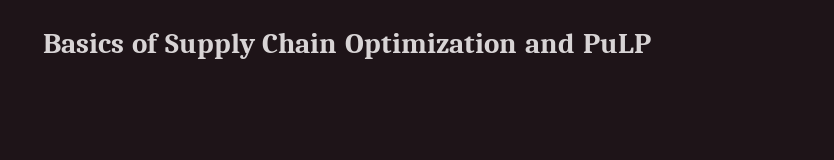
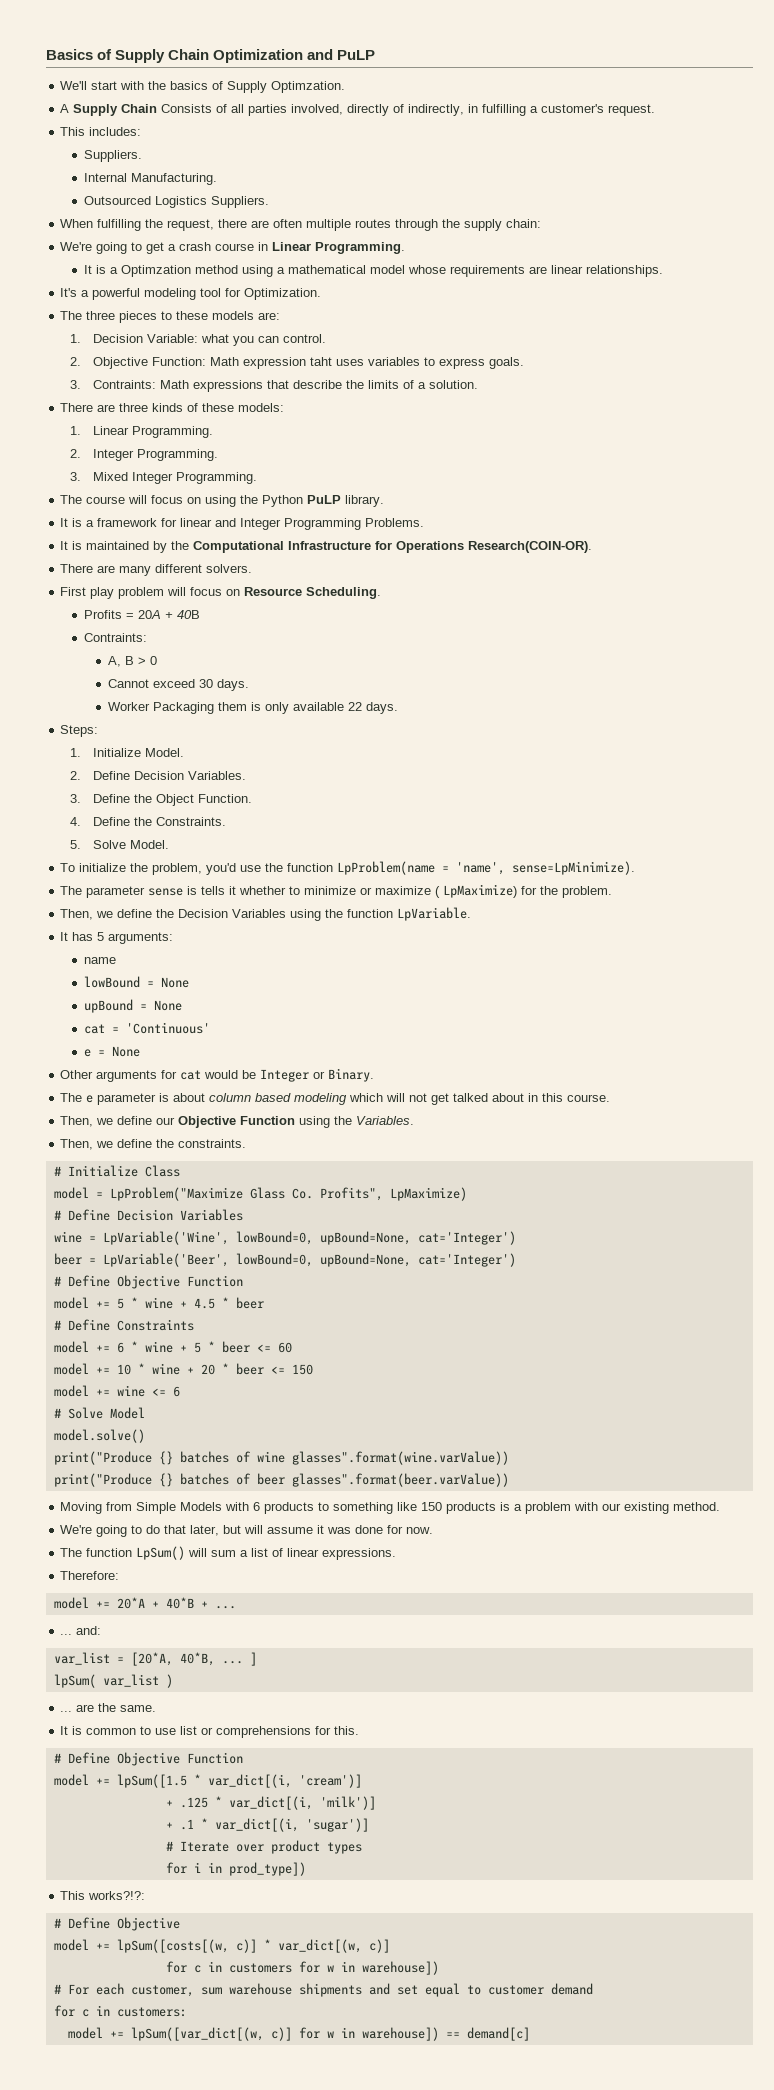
+ We'll start with the basics of Supply Optimzation.
+ A Supply Chain Consists of all parties involved, directly of indirectly, in fulfilling a customer's request.
+ This includes:
+ Suppliers.
+ Internal Manufacturing.
+ Outsourced Logistics Suppliers.
+ When fulfilling the request, there are often multiple routes through the supply chain:
+ We're going to get a crash course in Linear Programming.
+ It is a Optimzation method using a mathematical model whose requirements are linear relationships.
+ It's a powerful modeling tool for Optimization.
+ The three pieces to these models are:
+ 1. Decision Variable: what you can control.
+ 2. Objective Function: Math expression taht uses variables to express goals.
+ 3. Contraints: Math expressions that describe the limits of a solution.
+ There are three kinds of these models:
+ 1. Linear Programming.
+ 2. Integer Programming.
+ 3. Mixed Integer Programming.
+ The course will focus on using the Python PuLP library.
+ It is a framework for linear and Integer Programming Problems.
+ It is maintained by the Computational Infrastructure for Operations Research(COIN-OR).
+ There are many different solvers.
+ First play problem will focus on Resource Scheduling.
+ Profits = 20A + 40B
+ Contraints:
+ A, B > 0
+ Cannot exceed 30 days.
+ Worker Packaging them is only available 22 days.
+ Steps:
+ 1. Initialize Model.
+ 2. Define Decision Variables.
+ 3. Define the Object Function.
+ 4. Define the Constraints.
+ 5. Solve Model.
+ To initialize the problem, you'd use the function LpProblem(name = 'name', sense=LpMinimize).
+ The parameter sense is tells it whether to minimize or maximize ( LpMaximize) for the problem.
+ Then, we define the Decision Variables using the function LpVariable.
+ It has 5 arguments:
+ name
+ lowBound = None
+ upBound = None
+ cat = 'Continuous'
+ e = None
+ Other arguments for cat would be Integer or Binary.
+ The e parameter is about column based modeling which will not get talked about in this course.
+ Then, we define our Objective Function using the Variables.
+ Then, we define the constraints.
+ # Initialize Class
+ model = LpProblem("Maximize Glass Co. Profits", LpMaximize)
+ # Define Decision Variables
+ wine = LpVariable('Wine', lowBound=0, upBound=None, cat='Integer')
+ beer = LpVariable('Beer', lowBound=0, upBound=None, cat='Integer')
+ # Define Objective Function
+ model += 5 * wine + 4.5 * beer
+ # Define Constraints
+ model += 6 * wine + 5 * beer <= 60
+ model += 10 * wine + 20 * beer <= 150
+ model += wine <= 6
+ # Solve Model
+ model.solve()
+ print("Produce {} batches of wine glasses".format(wine.varValue))
+ print("Produce {} batches of beer glasses".format(beer.varValue))
+ Moving from Simple Models with 6 products to something like 150 products is a problem with our existing method.
+ We're going to do that later, but will assume it was done for now.
+ The function LpSum() will sum a list of linear expressions.
+ Therefore:
+ model += 20*A + 40*B + ...
+ ... and:
+ var_list = [20*A, 40*B, ... ]
+ lpSum( var_list )
+ ... are the same.
+ It is common to use list or comprehensions for this.
+ # Define Objective Function
+ model += lpSum([1.5 * var_dict[(i, 'cream')]
+ + .125 * var_dict[(i, 'milk')]
+ + .1 * var_dict[(i, 'sugar')]
+ # Iterate over product types
+ for i in prod_type])
+ This works?!?:
+ # Define Objective
+ model += lpSum([costs[(w, c)] * var_dict[(w, c)]
+ for c in customers for w in warehouse])
+ # For each customer, sum warehouse shipments and set equal to customer demand
+ for c in customers:
+ model += lpSum([var_dict[(w, c)] for w in warehouse]) == demand[c]

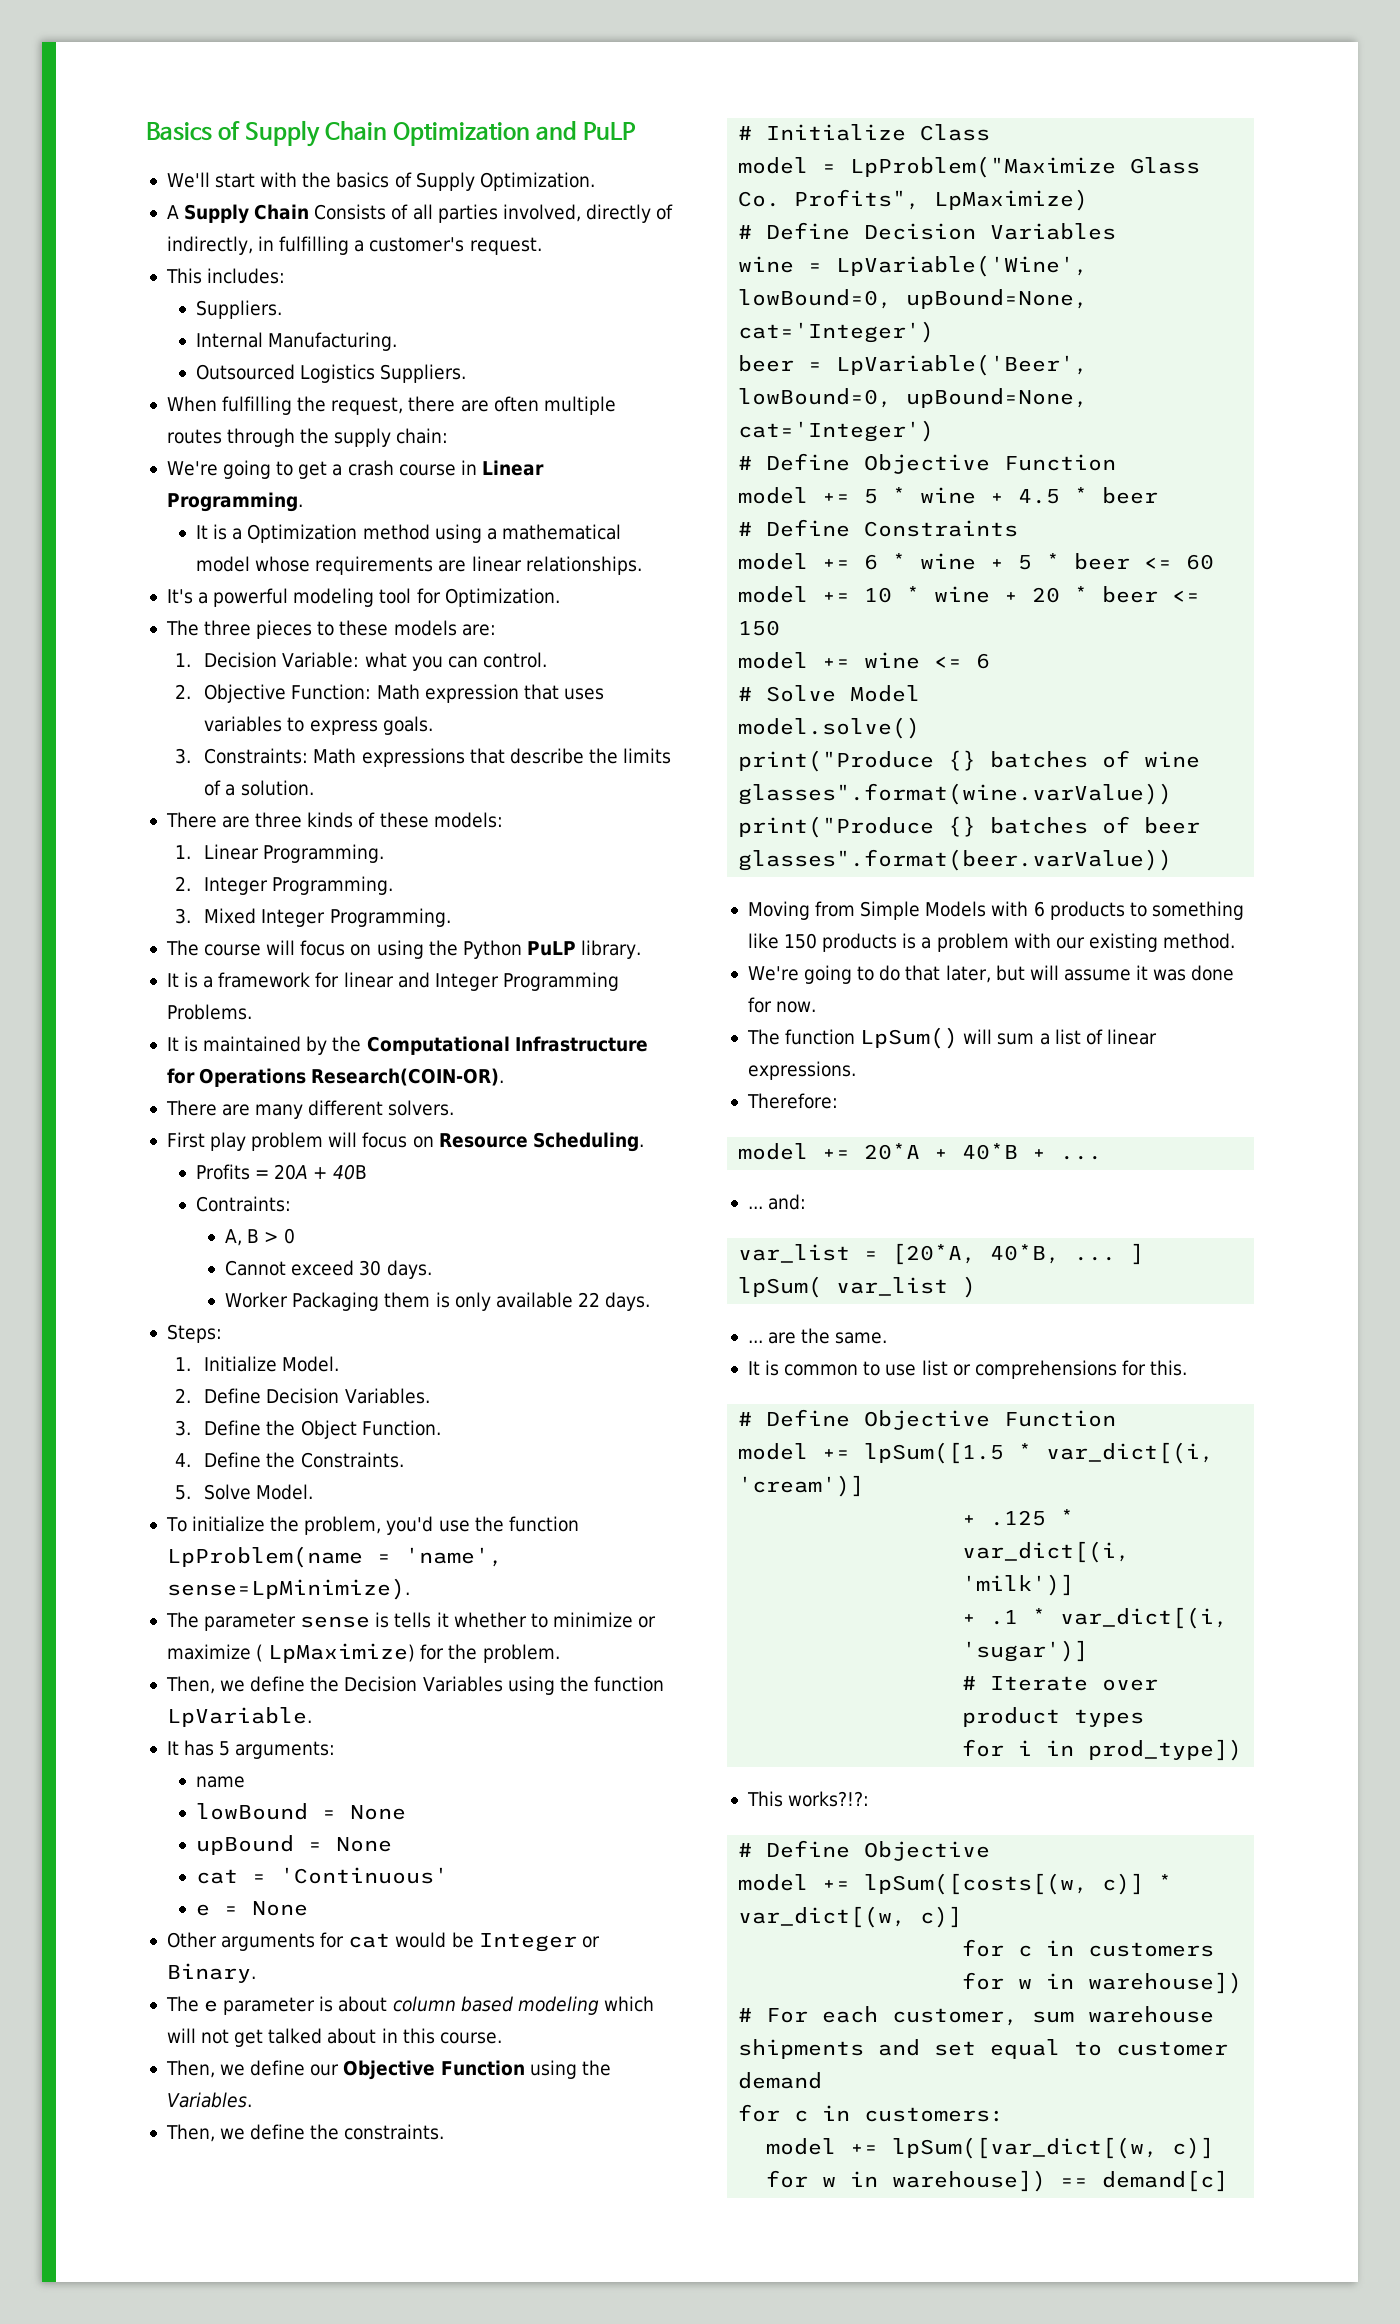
- We'll start with the basics of Supply Optimzation.
+ We'll start with the basics of Supply Optimization.
- It is a Optimzation method using a mathematical model whose requirements are linear relationships.
+ It is a Optimization method using a mathematical model whose requirements are linear relationships.
- 2. Objective Function: Math expression taht uses variables to express goals.
+ 2. Objective Function: Math expression that uses variables to express goals.
- 3. Contraints: Math expressions that describe the limits of a solution.
+ 3. Constraints: Math expressions that describe the limits of a solution.

